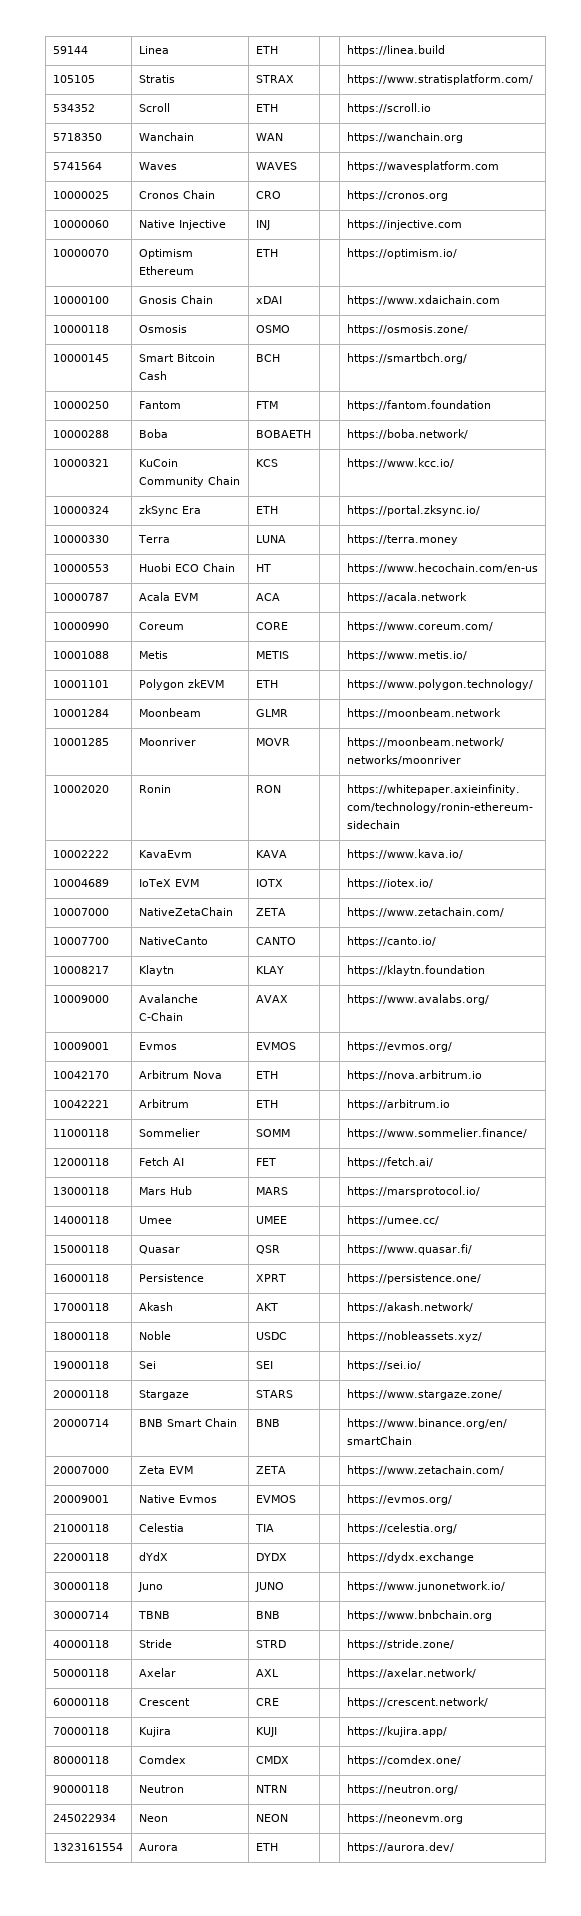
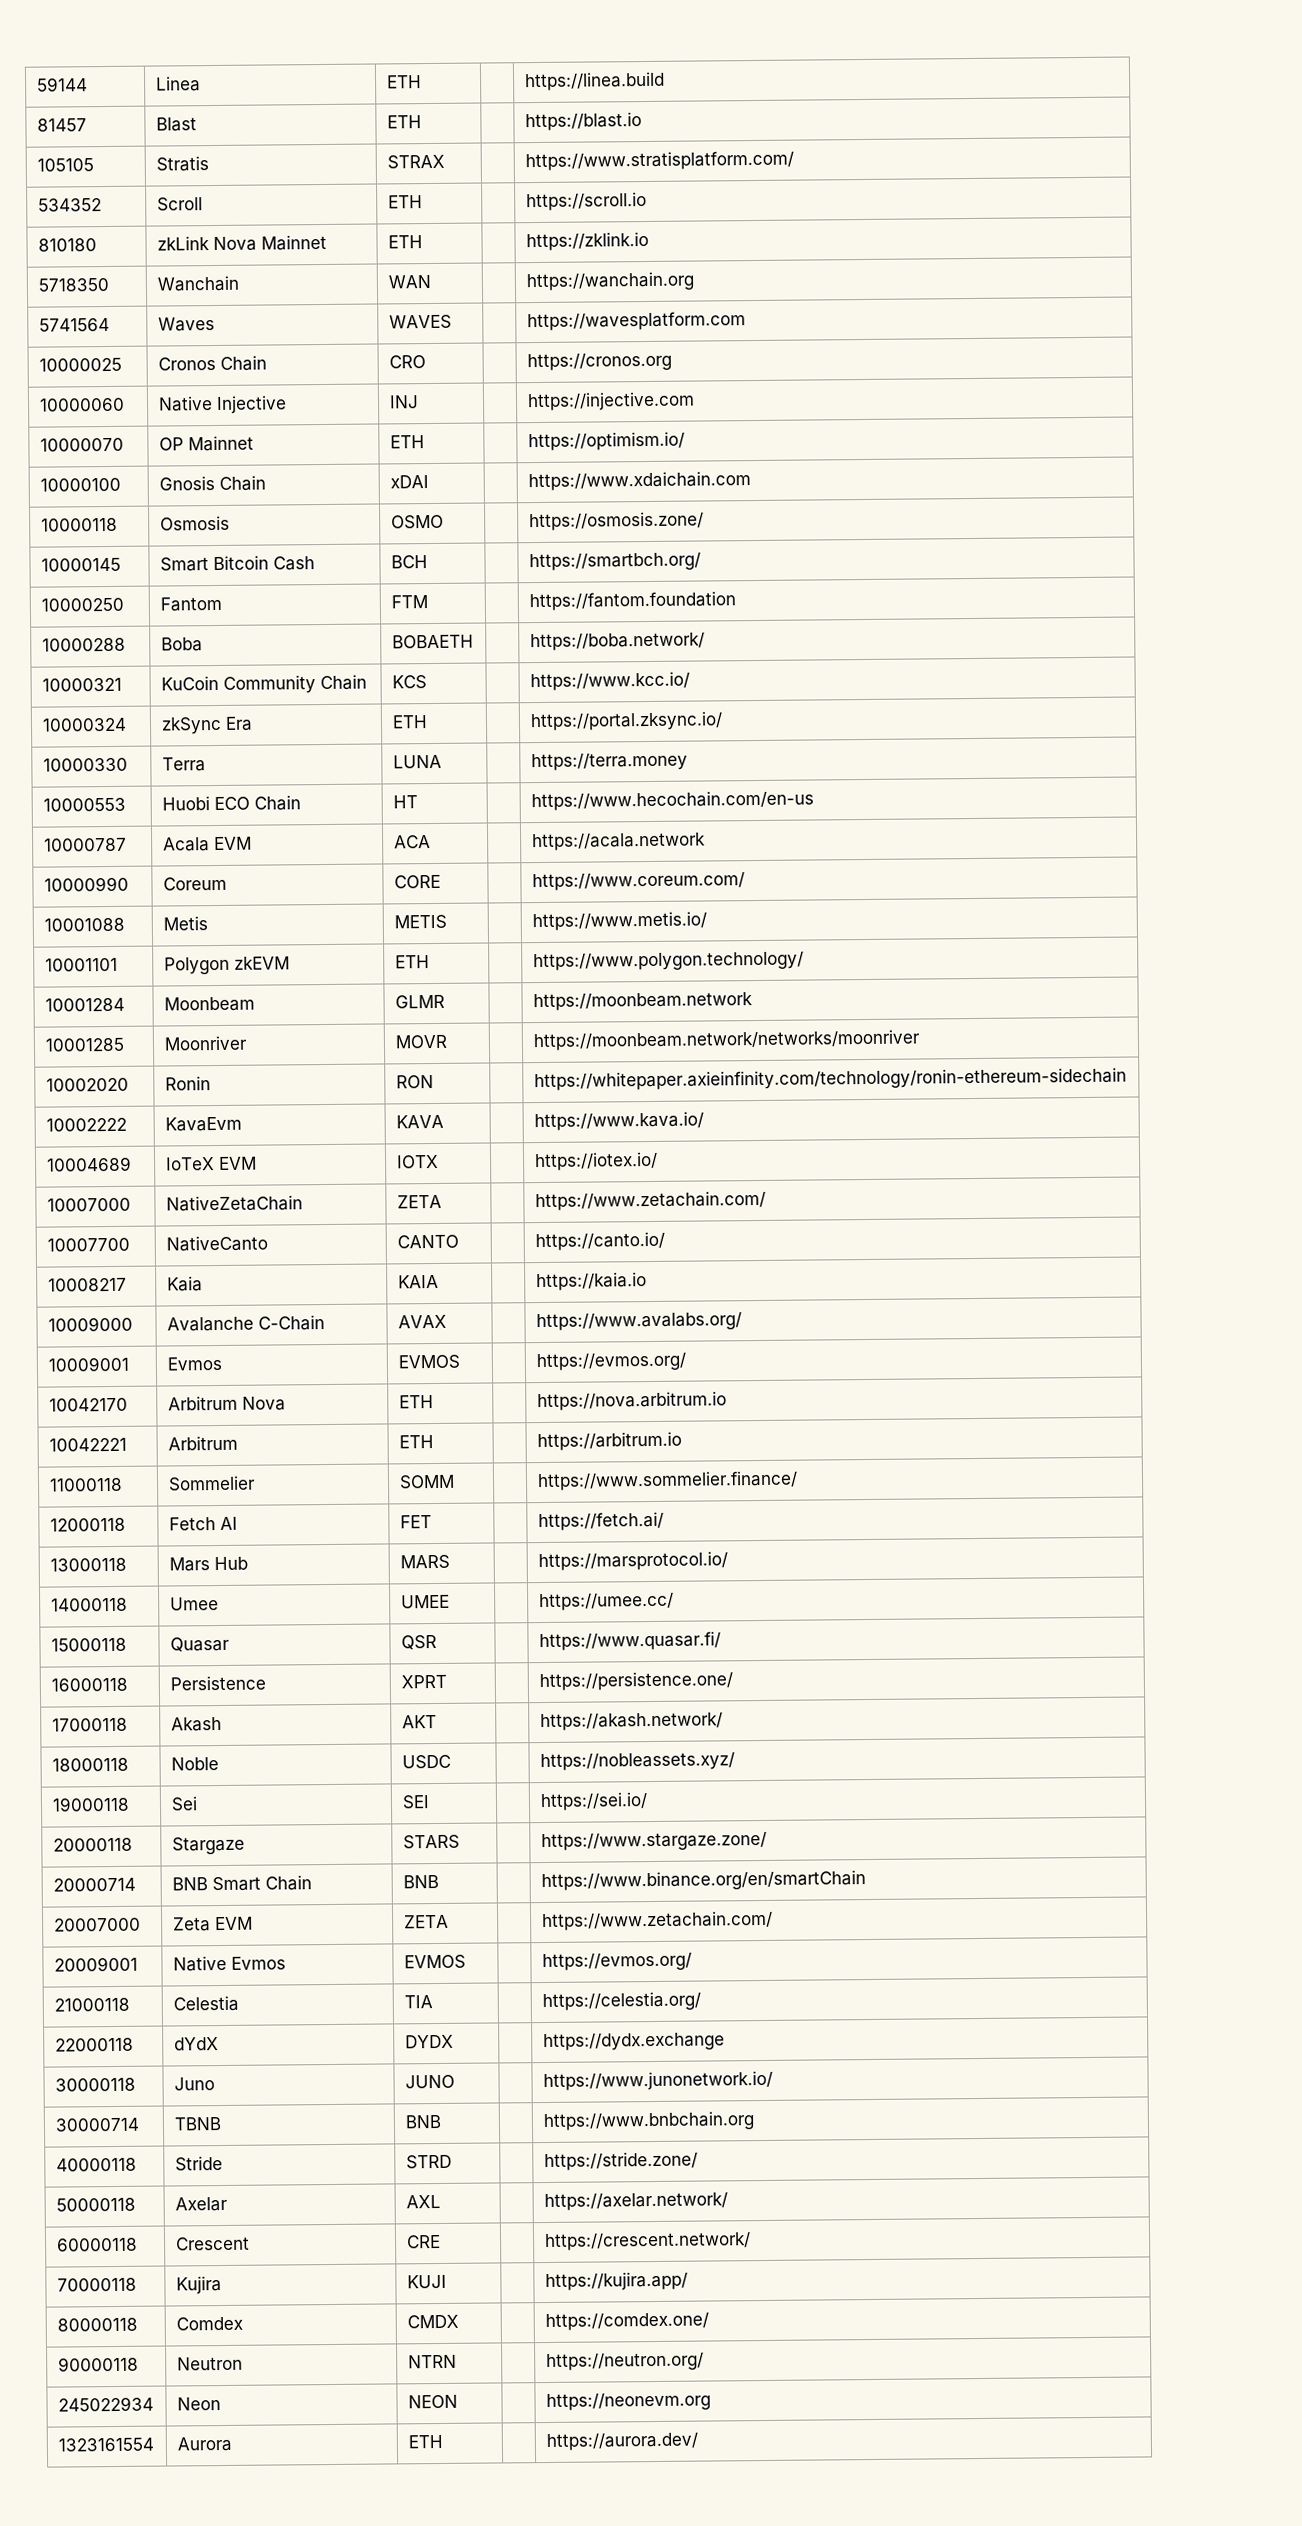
+ 81457 | Blast | ETH | | https://blast.io
+ 810180 | zkLink Nova Mainnet | ETH | | https://zklink.io
- 10000070 | Optimism Ethereum | ETH | | https://optimism.io/
+ 10000070 | OP Mainnet | ETH | | https://optimism.io/
- 10008217 | Klaytn | KLAY | | https://klaytn.foundation
+ 10008217 | Kaia | KAIA | | https://kaia.io

